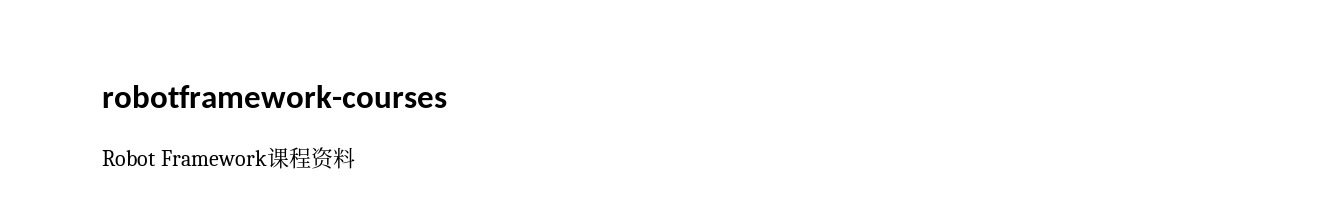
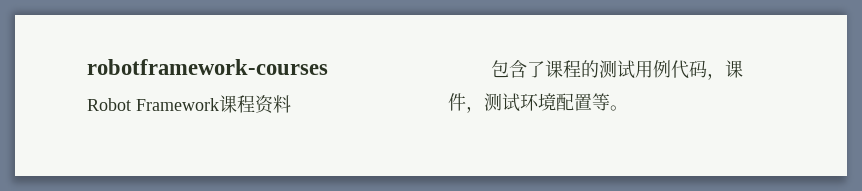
+ 包含了课程的测试用例代码，课件，测试环境配置等。

